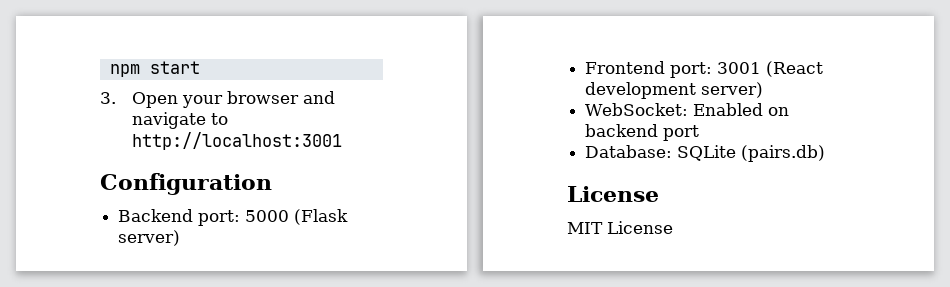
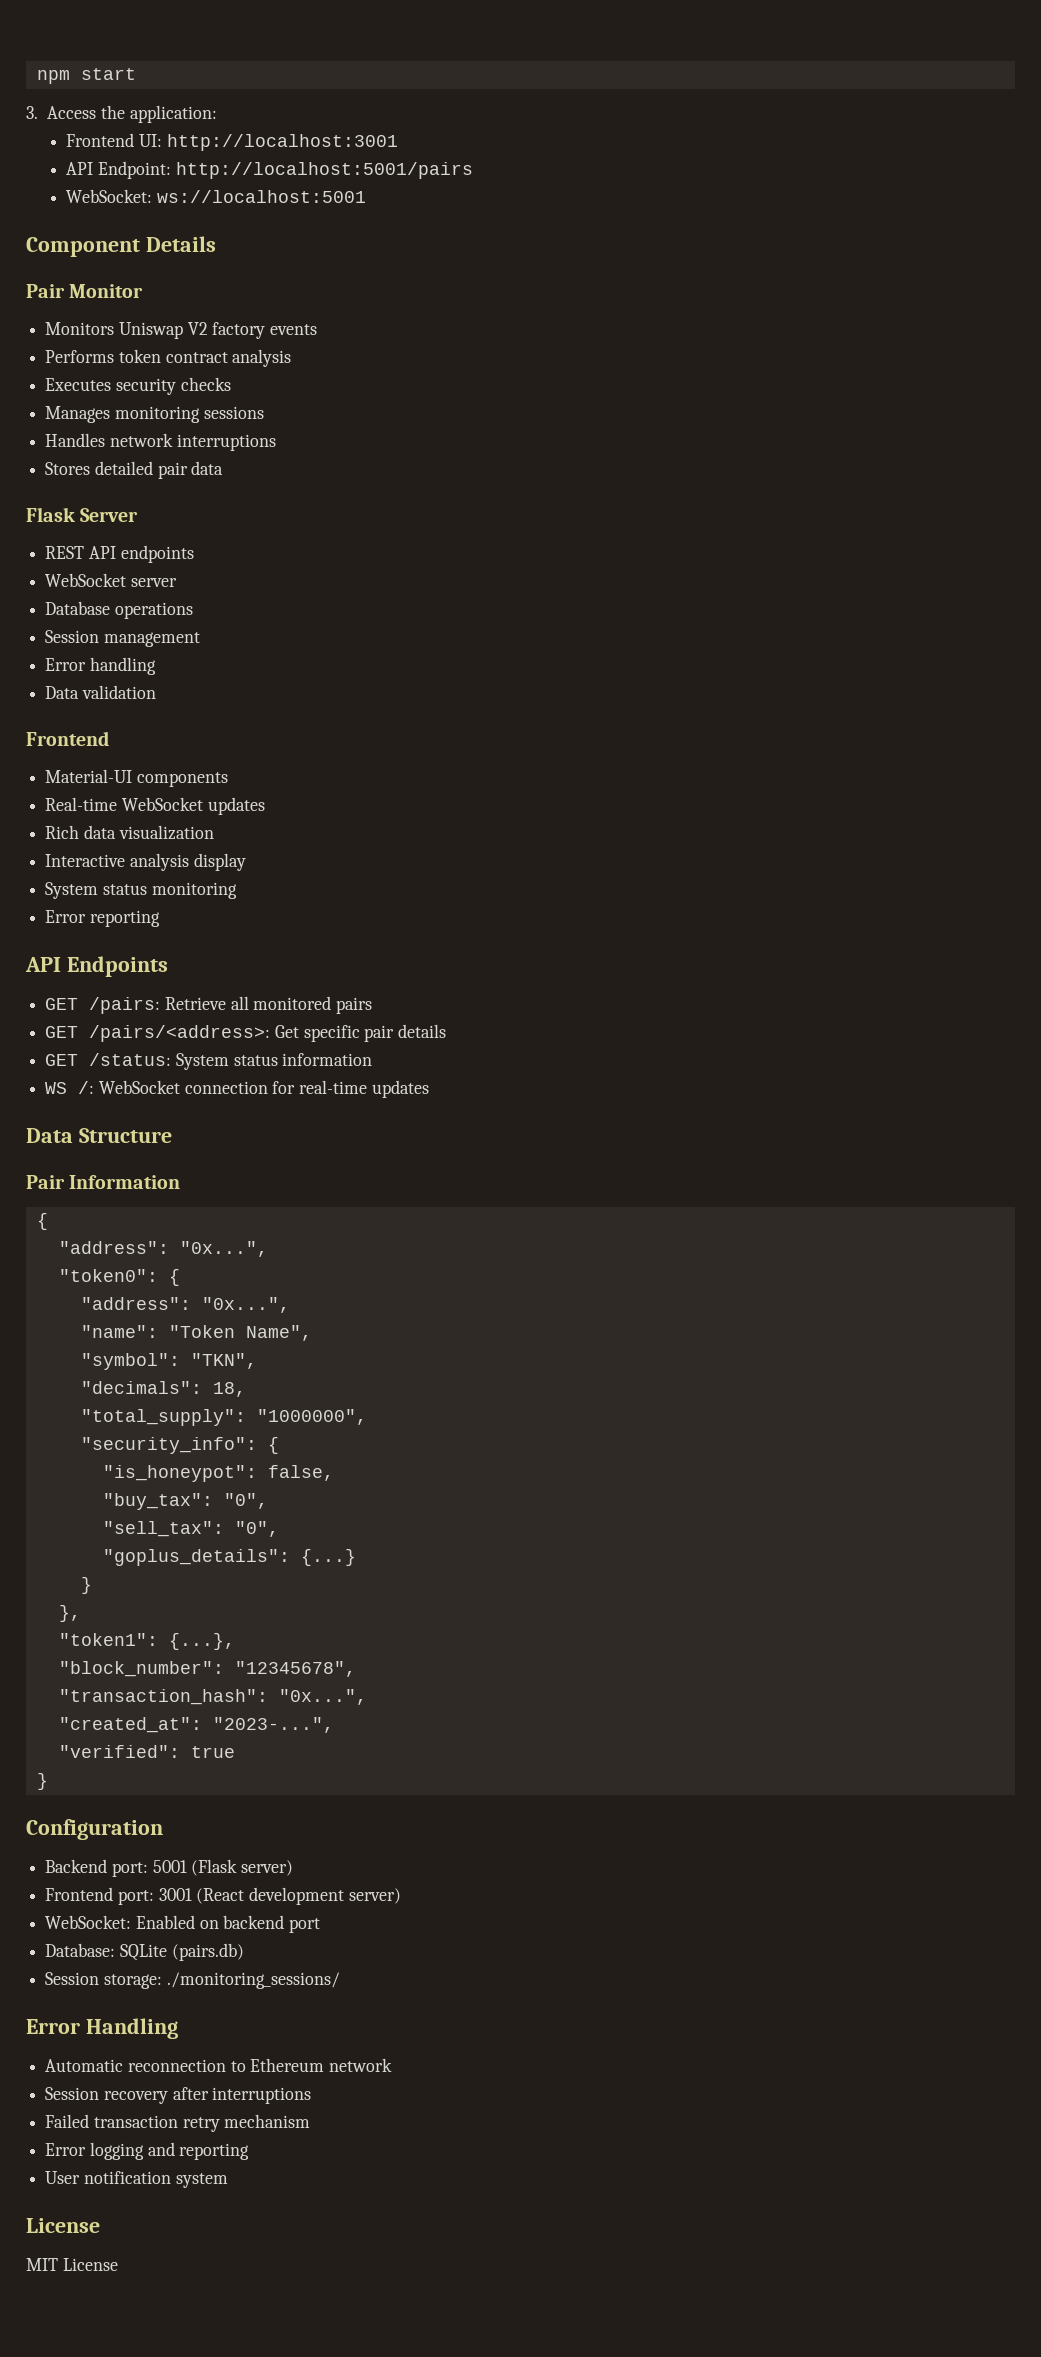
- 3. Open your browser and navigate to http://localhost:3001
+ 3. Access the application:
+ Frontend UI: http://localhost:3001
+ API Endpoint: http://localhost:5001/pairs
+ WebSocket: ws://localhost:5001
+ Component Details
+ Pair Monitor
+ Monitors Uniswap V2 factory events
+ Performs token contract analysis
+ Executes security checks
+ Manages monitoring sessions
+ Handles network interruptions
+ Stores detailed pair data
+ Flask Server
+ REST API endpoints
+ WebSocket server
+ Database operations
+ Session management
+ Error handling
+ Data validation
+ Frontend
+ Material-UI components
+ Real-time WebSocket updates
+ Rich data visualization
+ Interactive analysis display
+ System status monitoring
+ Error reporting
+ API Endpoints
+ GET /pairs: Retrieve all monitored pairs
+ GET /pairs/<address>: Get specific pair details
+ GET /status: System status information
+ WS /: WebSocket connection for real-time updates
+ Data Structure
+ Pair Information
+ {
+ "address": "0x...",
+ "token0": {
+ "address": "0x...",
+ "name": "Token Name",
+ "symbol": "TKN",
+ "decimals": 18,
+ "total_supply": "1000000",
+ "security_info": {
+ "is_honeypot": false,
+ "buy_tax": "0",
+ "sell_tax": "0",
+ "goplus_details": {...}
+ }
+ },
+ "token1": {...},
+ "block_number": "12345678",
+ "transaction_hash": "0x...",
+ "created_at": "2023-...",
+ "verified": true
+ }
- Backend port: 5000 (Flask server)
+ Backend port: 5001 (Flask server)
+ Session storage: ./monitoring_sessions/
+ Error Handling
+ Automatic reconnection to Ethereum network
+ Session recovery after interruptions
+ Failed transaction retry mechanism
+ Error logging and reporting
+ User notification system

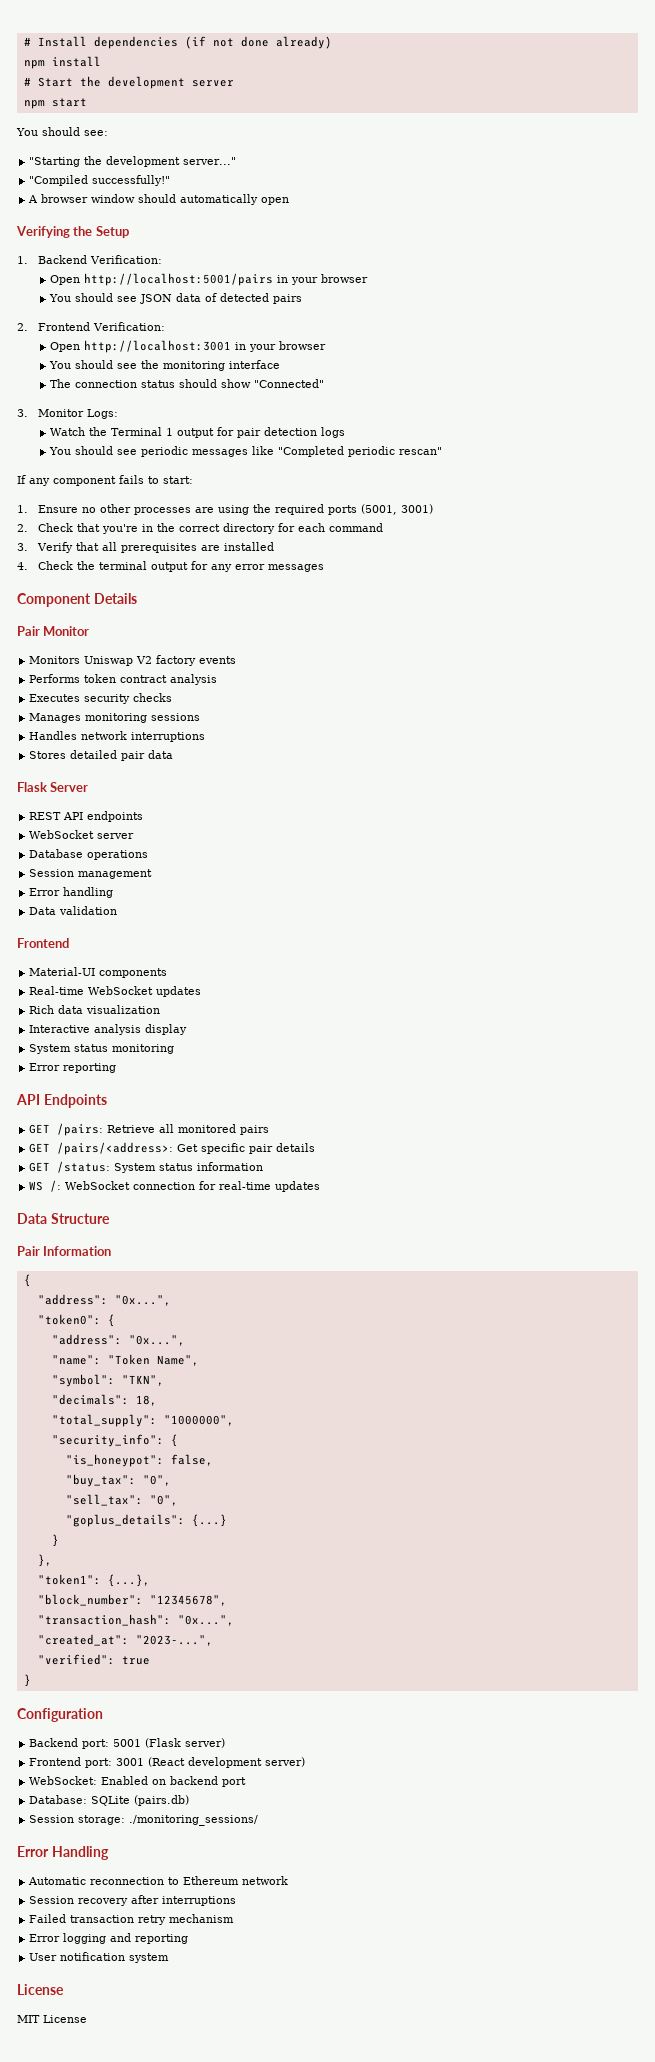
+ # Install dependencies (if not done already)
+ npm install
+ # Start the development server
  npm start
- 3. Access the application:
- Frontend UI: http://localhost:3001
- API Endpoint: http://localhost:5001/pairs
- WebSocket: ws://localhost:5001
+ You should see:
+ "Starting the development server..."
+ "Compiled successfully!"
+ A browser window should automatically open
+ Verifying the Setup
+ 1. Backend Verification:
+ Open http://localhost:5001/pairs in your browser
+ You should see JSON data of detected pairs
+ 2. Frontend Verification:
+ Open http://localhost:3001 in your browser
+ You should see the monitoring interface
+ The connection status should show "Connected"
+ 3. Monitor Logs:
+ Watch the Terminal 1 output for pair detection logs
+ You should see periodic messages like "Completed periodic rescan"
+ If any component fails to start:
+ 1. Ensure no other processes are using the required ports (5001, 3001)
+ 2. Check that you're in the correct directory for each command
+ 3. Verify that all prerequisites are installed
+ 4. Check the terminal output for any error messages

